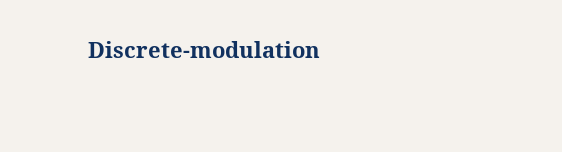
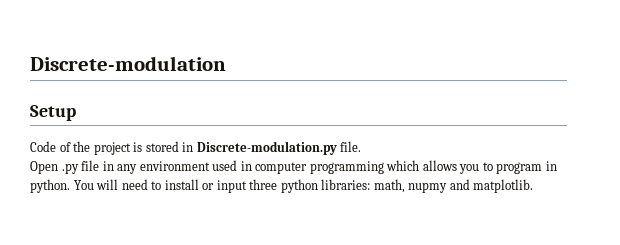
+ Setup
+ Code of the project is stored in Discrete-modulation.py file.
+ Open .py file in any environment used in computer programming which allows you to program in python. You will need to install or input three python libraries: math, nupmy and matplotlib.

